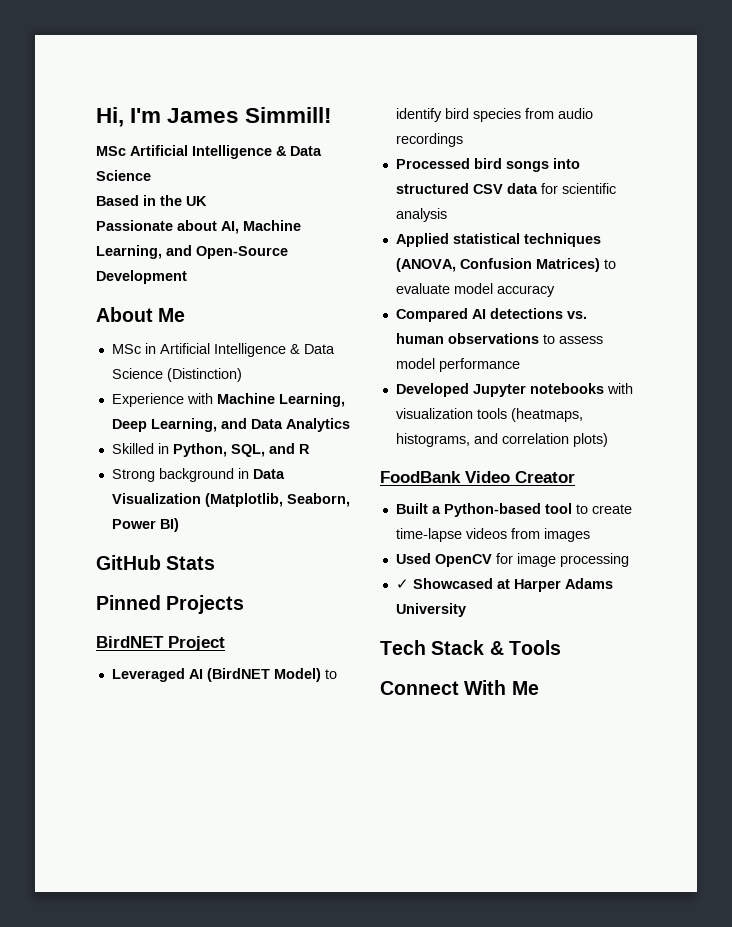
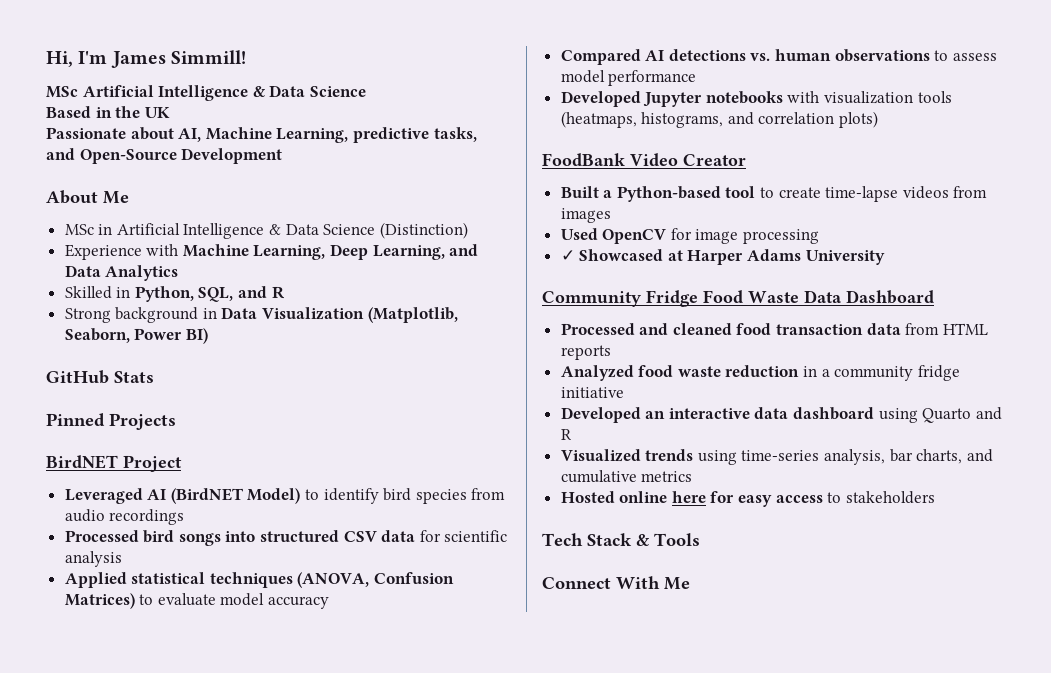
- Passionate about AI, Machine Learning, and Open-Source Development
+ Passionate about AI, Machine Learning, predictive tasks, and Open-Source Development
+ Community Fridge Food Waste Data Dashboard
+ Processed and cleaned food transaction data from HTML reports
+ Analyzed food waste reduction in a community fridge initiative
+ Developed an interactive data dashboard using Quarto and R
+ Visualized trends using time-series analysis, bar charts, and cumulative metrics
+ Hosted online here for easy access to stakeholders

